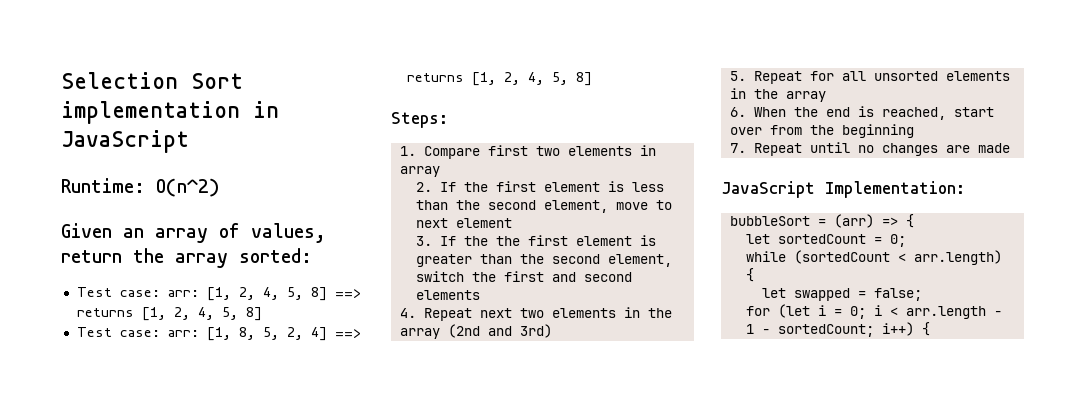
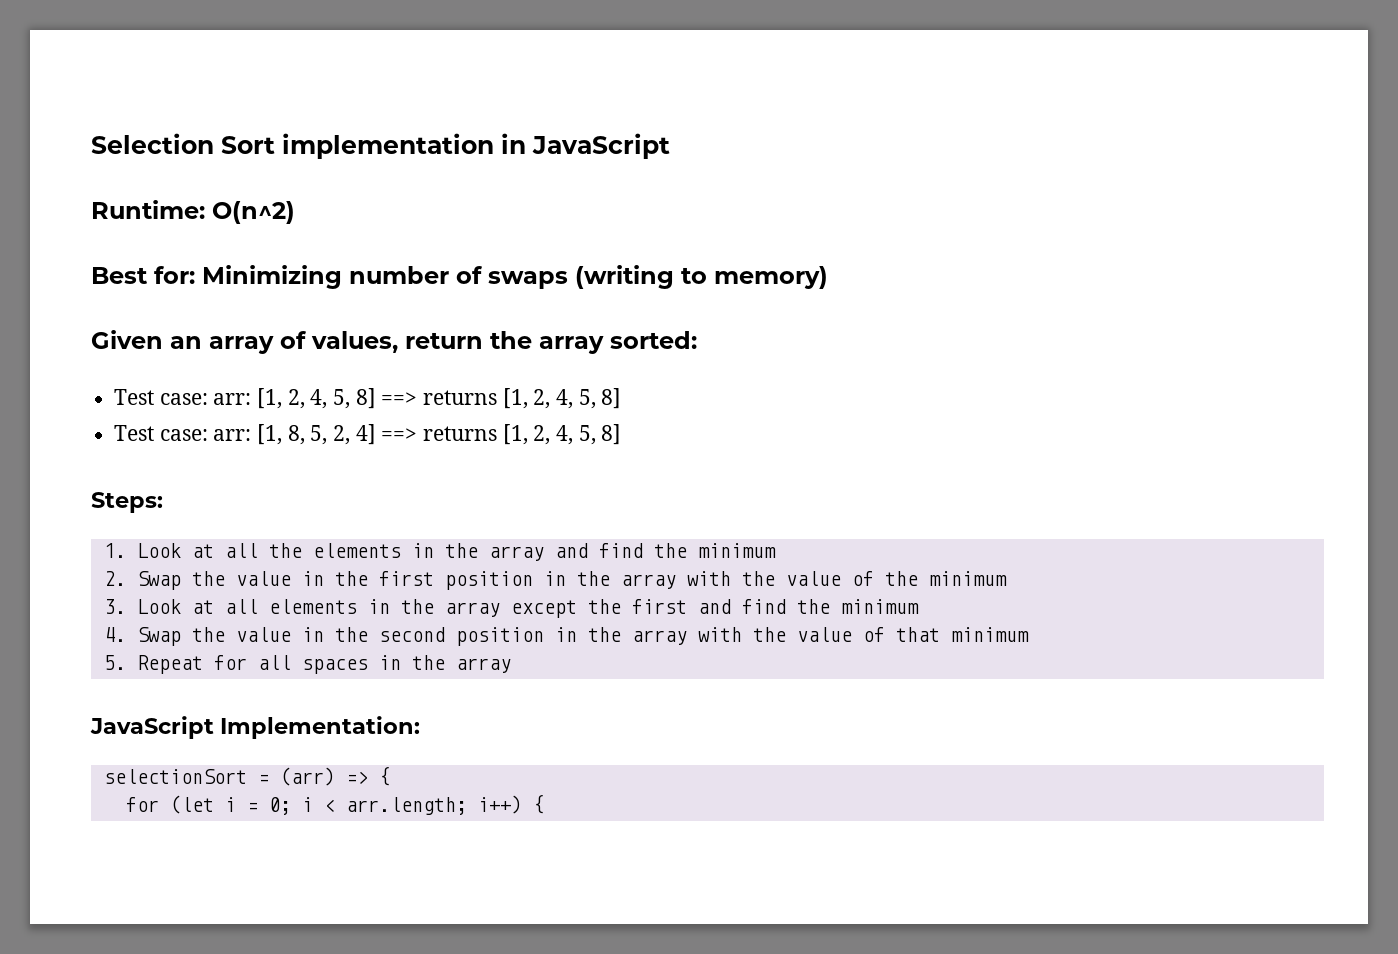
+ Best for: Minimizing number of swaps (writing to memory)
- 1. Compare first two elements in array
- 2. If the first element is less than the second element, move to next element
- 3. If the the first element is greater than the second element, switch the first and second elements
- 4. Repeat next two elements in the array (2nd and 3rd)
+ 1. Look at all the elements in the array and find the minimum
+ 2. Swap the value in the first position in the array with the value of the minimum
+ 3. Look at all elements in the array except the first and find the minimum
+ 4. Swap the value in the second position in the array with the value of that minimum
- 5. Repeat for all unsorted elements in the array
- 6. When the end is reached, start over from the beginning
- 7. Repeat until no changes are made
+ 5. Repeat for all spaces in the array
- bubbleSort = (arr) => {
+ selectionSort = (arr) => {
- let sortedCount = 0;
- while (sortedCount < arr.length) {
- let swapped = false;
- for (let i = 0; i < arr.length - 1 - sortedCount; i++) {
+ for (let i = 0; i < arr.length; i++) {

